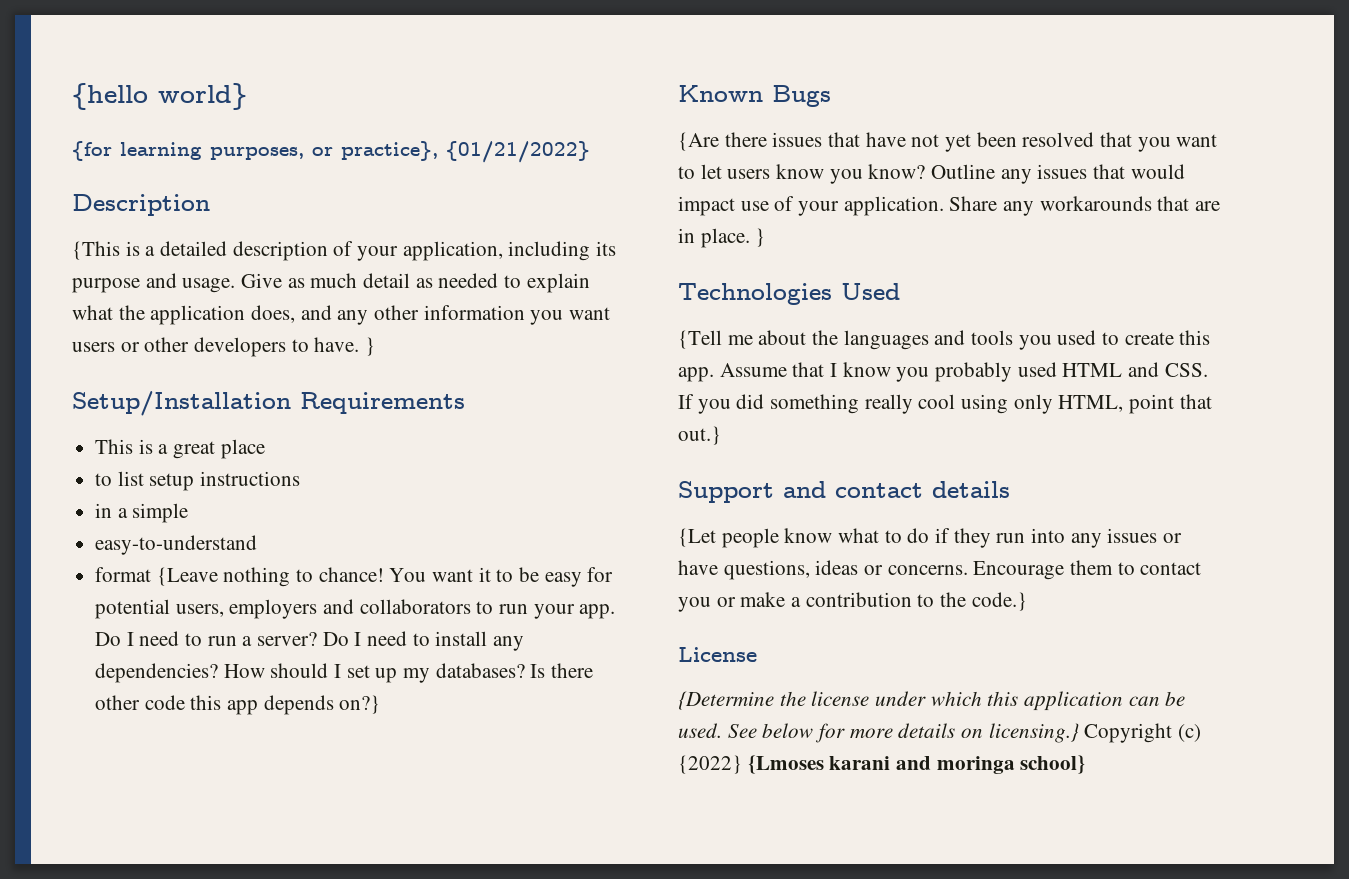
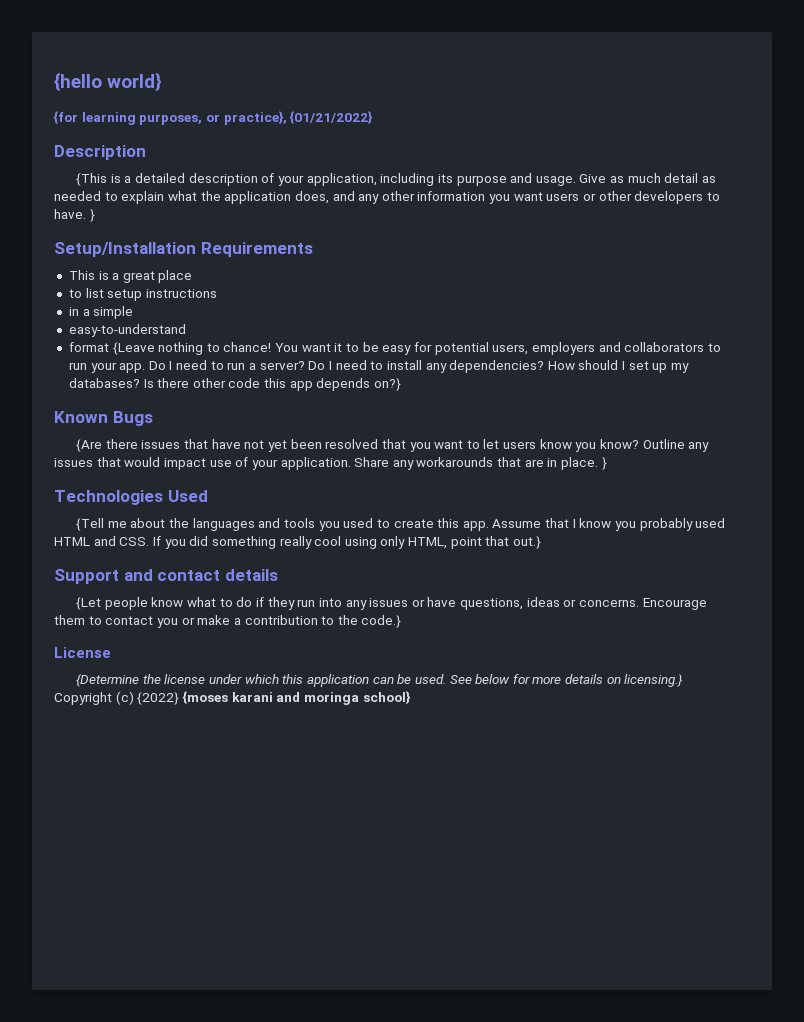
- See below for more details on licensing.} Copyright (c) {2022} {Lmoses karani and moringa school}
+ See below for more details on licensing.} Copyright (c) {2022} {moses karani and moringa school}

